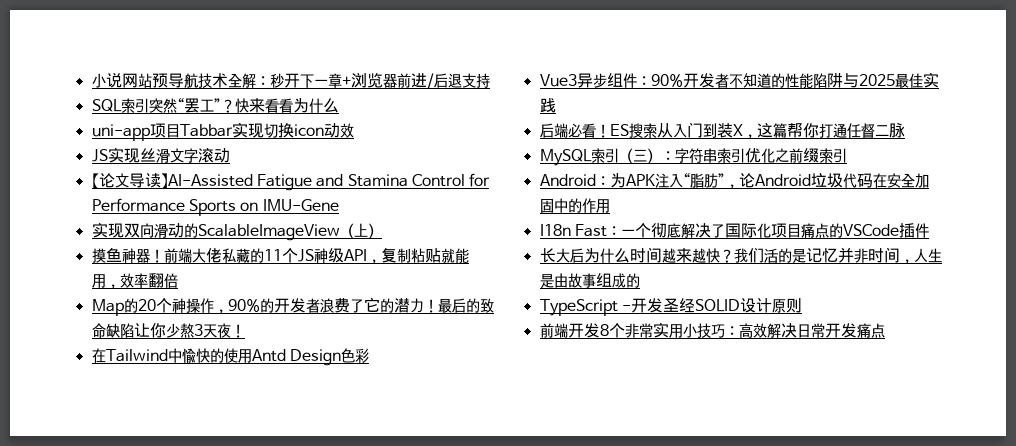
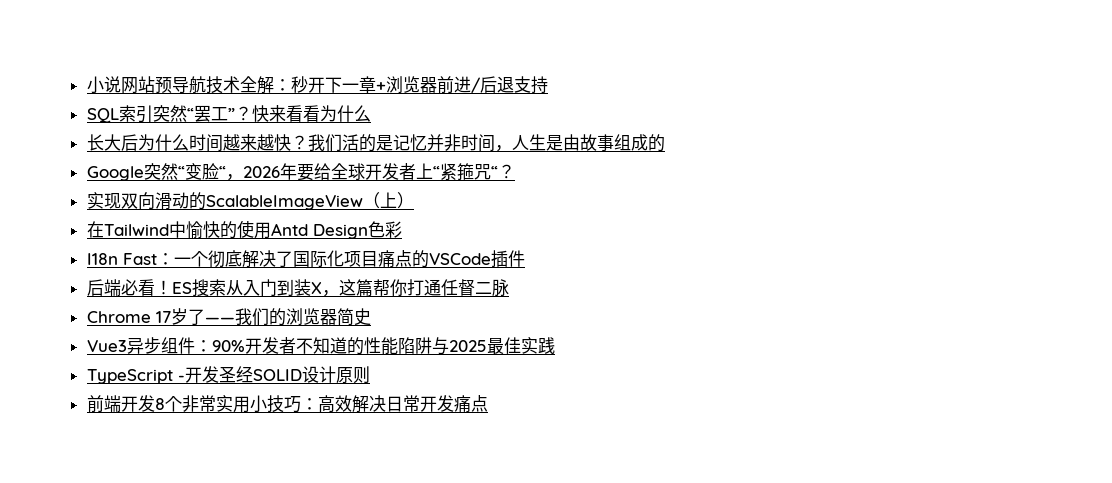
- uni-app项目Tabbar实现切换icon动效
- JS实现丝滑文字滚动
- 【论文导读】AI-Assisted Fatigue and Stamina Control for Performance Sports on IMU-Gene
- 实现双向滑动的ScalableImageView（上）
- 摸鱼神器！前端大佬私藏的11个JS神级API，复制粘贴就能用，效率翻倍
- Map的20个神操作，90%的开发者浪费了它的潜力！最后的致命缺陷让你少熬3天夜！
- 在Tailwind中愉快的使用Antd Design色彩
- Vue3异步组件：90%开发者不知道的性能陷阱与2025最佳实践
- 后端必看！ES搜索从入门到装X，这篇帮你打通任督二脉
- MySQL索引（三）：字符串索引优化之前缀索引
- Android：为APK注入“脂肪”，论Android垃圾代码在安全加固中的作用
- I18n Fast：一个彻底解决了国际化项目痛点的VSCode插件
+ Google突然“变脸“，2026年要给全球开发者上“紧箍咒“？
+ 实现双向滑动的ScalableImageView（上）
+ 在Tailwind中愉快的使用Antd Design色彩
+ I18n Fast：一个彻底解决了国际化项目痛点的VSCode插件
+ 后端必看！ES搜索从入门到装X，这篇帮你打通任督二脉
+ Chrome 17岁了——我们的浏览器简史
+ Vue3异步组件：90%开发者不知道的性能陷阱与2025最佳实践

